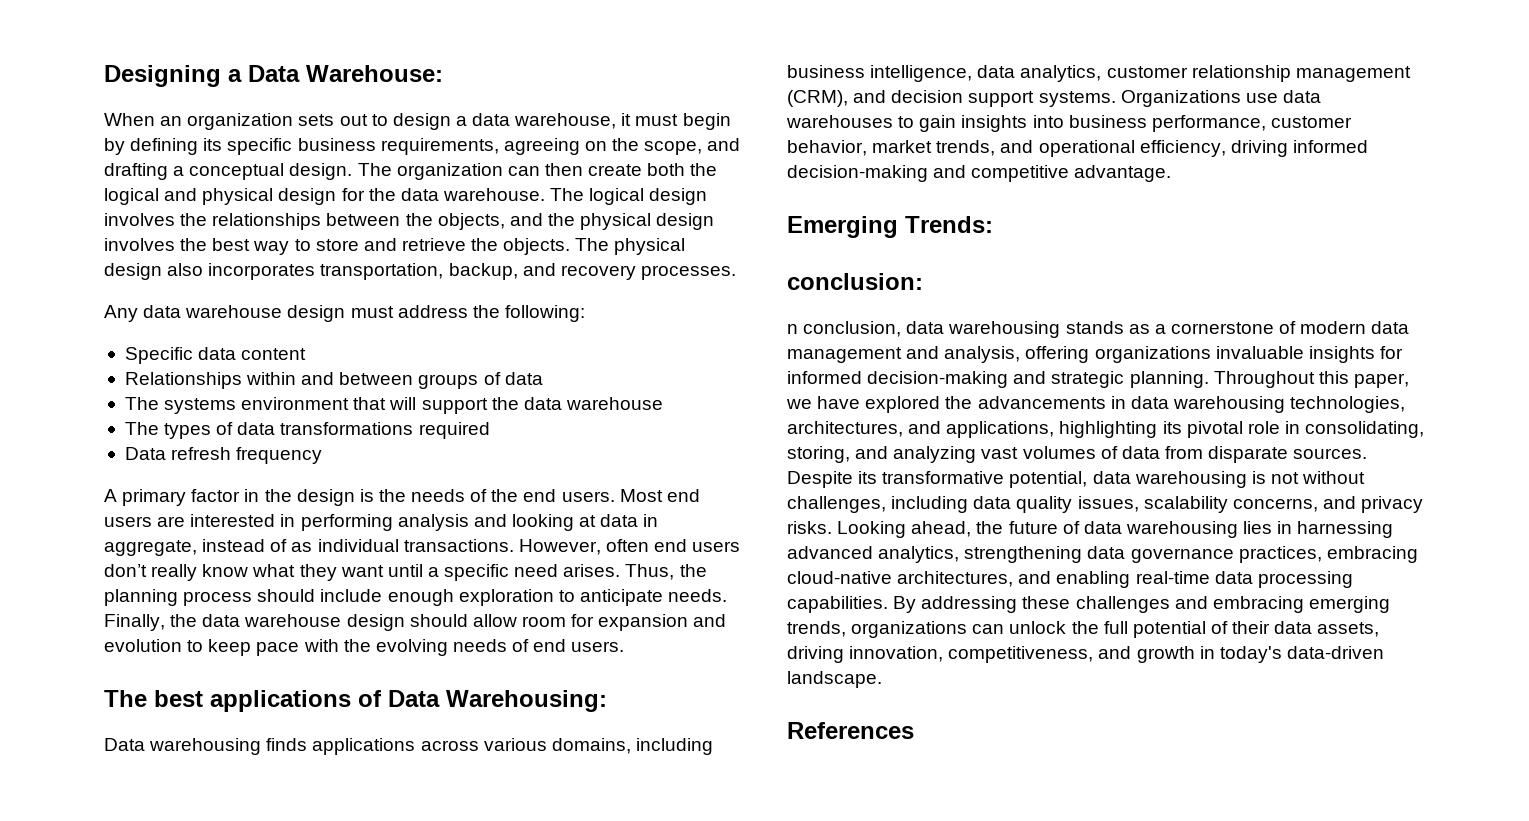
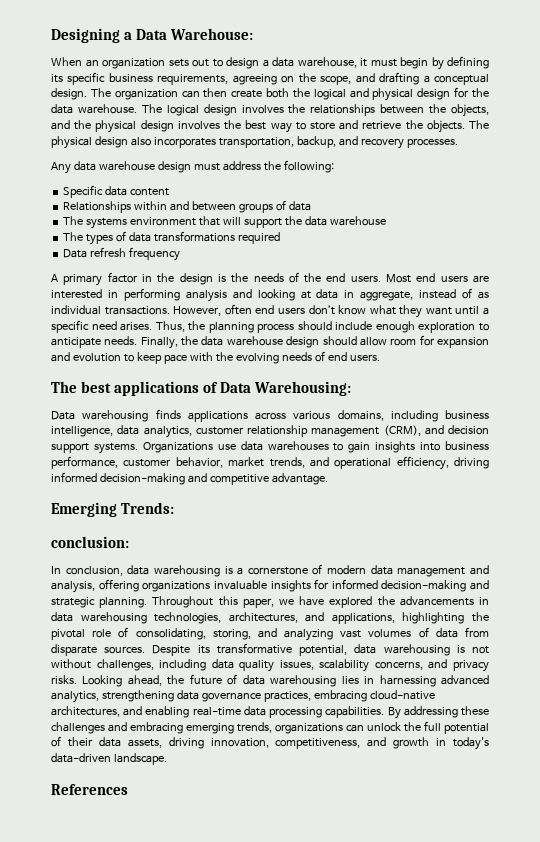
- However, often end users don’t really know what they want until a specific need arises.
+ However, often end users don’t know what they want until a specific need arises.
- n conclusion, data warehousing stands as a cornerstone of modern data management and analysis, offering organizations invaluable insights for informed decision-making and strategic planning.
+ In conclusion, data warehousing is a cornerstone of modern data management and analysis, offering organizations invaluable insights for informed decision-making and strategic planning.
- Throughout this paper, we have explored the advancements in data warehousing technologies, architectures, and applications, highlighting its pivotal role in consolidating, storing, and analyzing vast volumes of data from disparate sources.
+ Throughout this paper, we have explored the advancements in data warehousing technologies, architectures, and applications, highlighting the pivotal role of consolidating, storing, and analyzing vast volumes of data from disparate sources.

